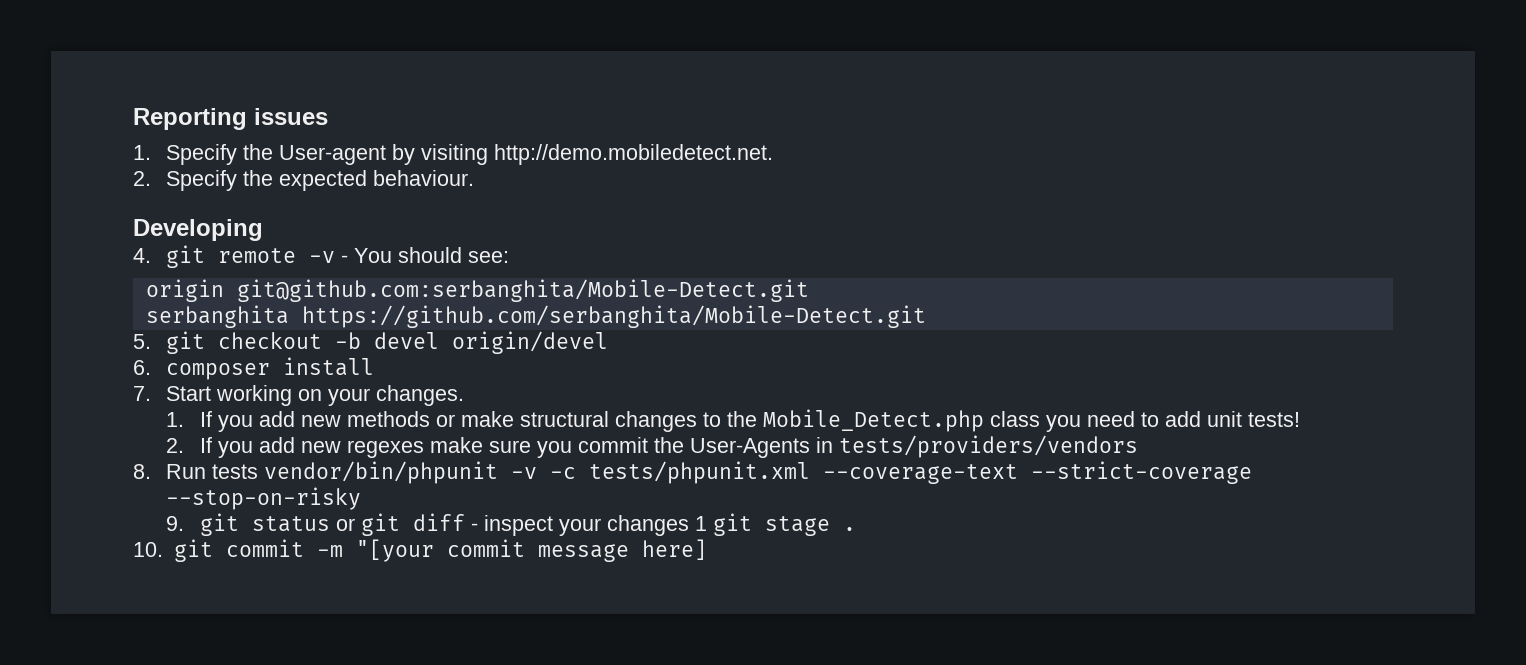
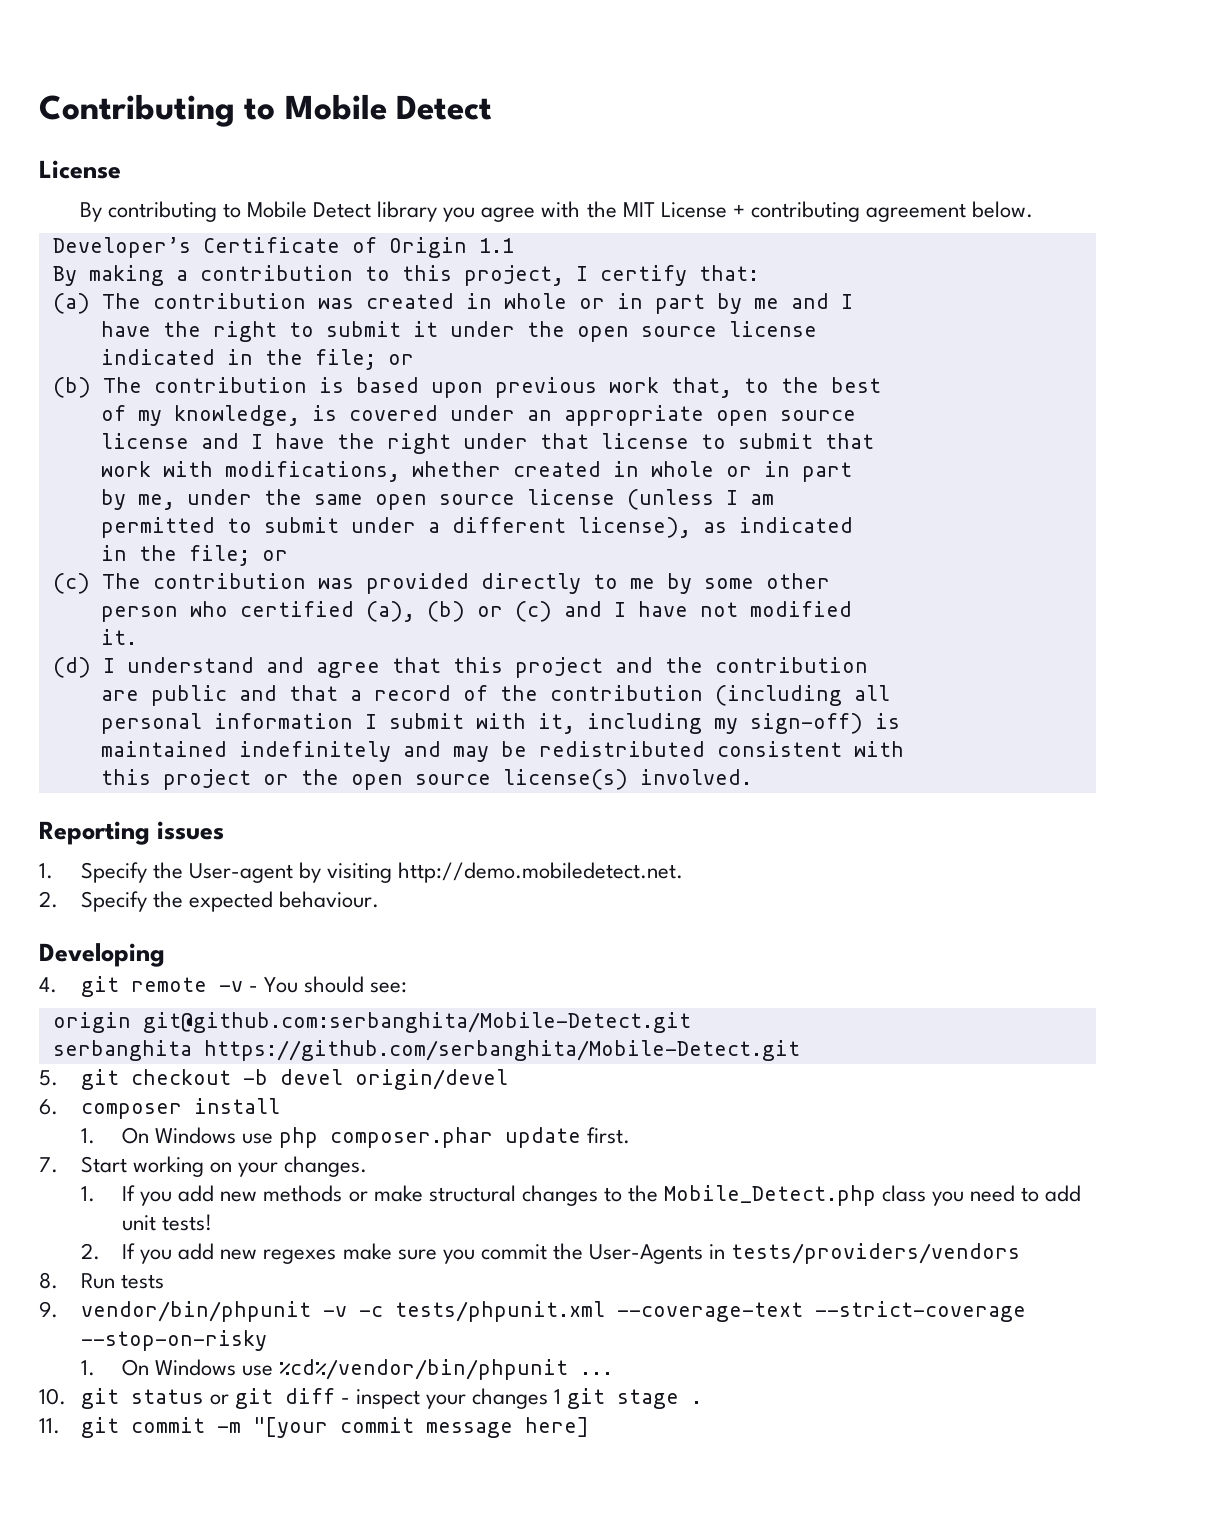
+ Contributing to Mobile Detect
+ License
+ By contributing to Mobile Detect library you agree with the MIT License + contributing agreement below.
+ Developer’s Certificate of Origin 1.1
+ By making a contribution to this project, I certify that:
+ (a) The contribution was created in whole or in part by me and I
+ have the right to submit it under the open source license
+ indicated in the file; or
+ (b) The contribution is based upon previous work that, to the best
+ of my knowledge, is covered under an appropriate open source
+ license and I have the right under that license to submit that
+ work with modifications, whether created in whole or in part
+ by me, under the same open source license (unless I am
+ permitted to submit under a different license), as indicated
+ in the file; or
+ (c) The contribution was provided directly to me by some other
+ person who certified (a), (b) or (c) and I have not modified
+ it.
+ (d) I understand and agree that this project and the contribution
+ are public and that a record of the contribution (including all
+ personal information I submit with it, including my sign-off) is
+ maintained indefinitely and may be redistributed consistent with
+ this project or the open source license(s) involved.
+ 1. On Windows use php composer.phar update first.
- 8. Run tests vendor/bin/phpunit -v -c tests/phpunit.xml --coverage-text --strict-coverage --stop-on-risky
+ 8. Run tests
+ 9. vendor/bin/phpunit -v -c tests/phpunit.xml --coverage-text --strict-coverage --stop-on-risky
- 9. git status or git diff - inspect your changes 1 git stage .
+ 1. On Windows use %cd%/vendor/bin/phpunit ...
+ 10. git status or git diff - inspect your changes 1 git stage .
- 10. git commit -m "[your commit message here]
+ 11. git commit -m "[your commit message here]

